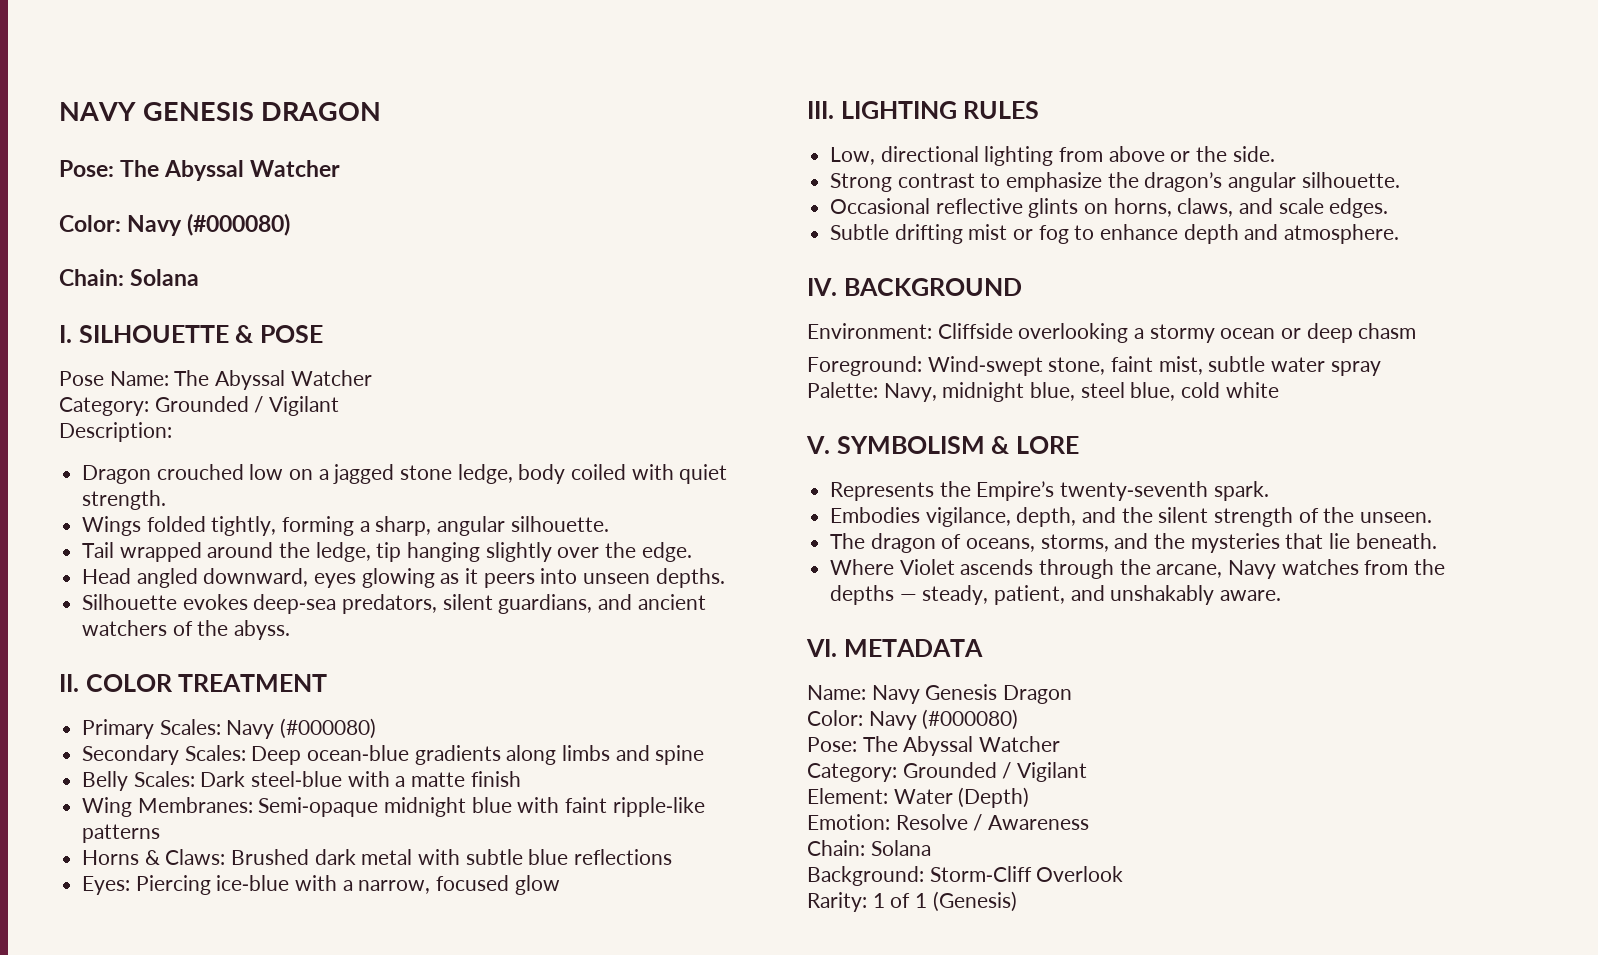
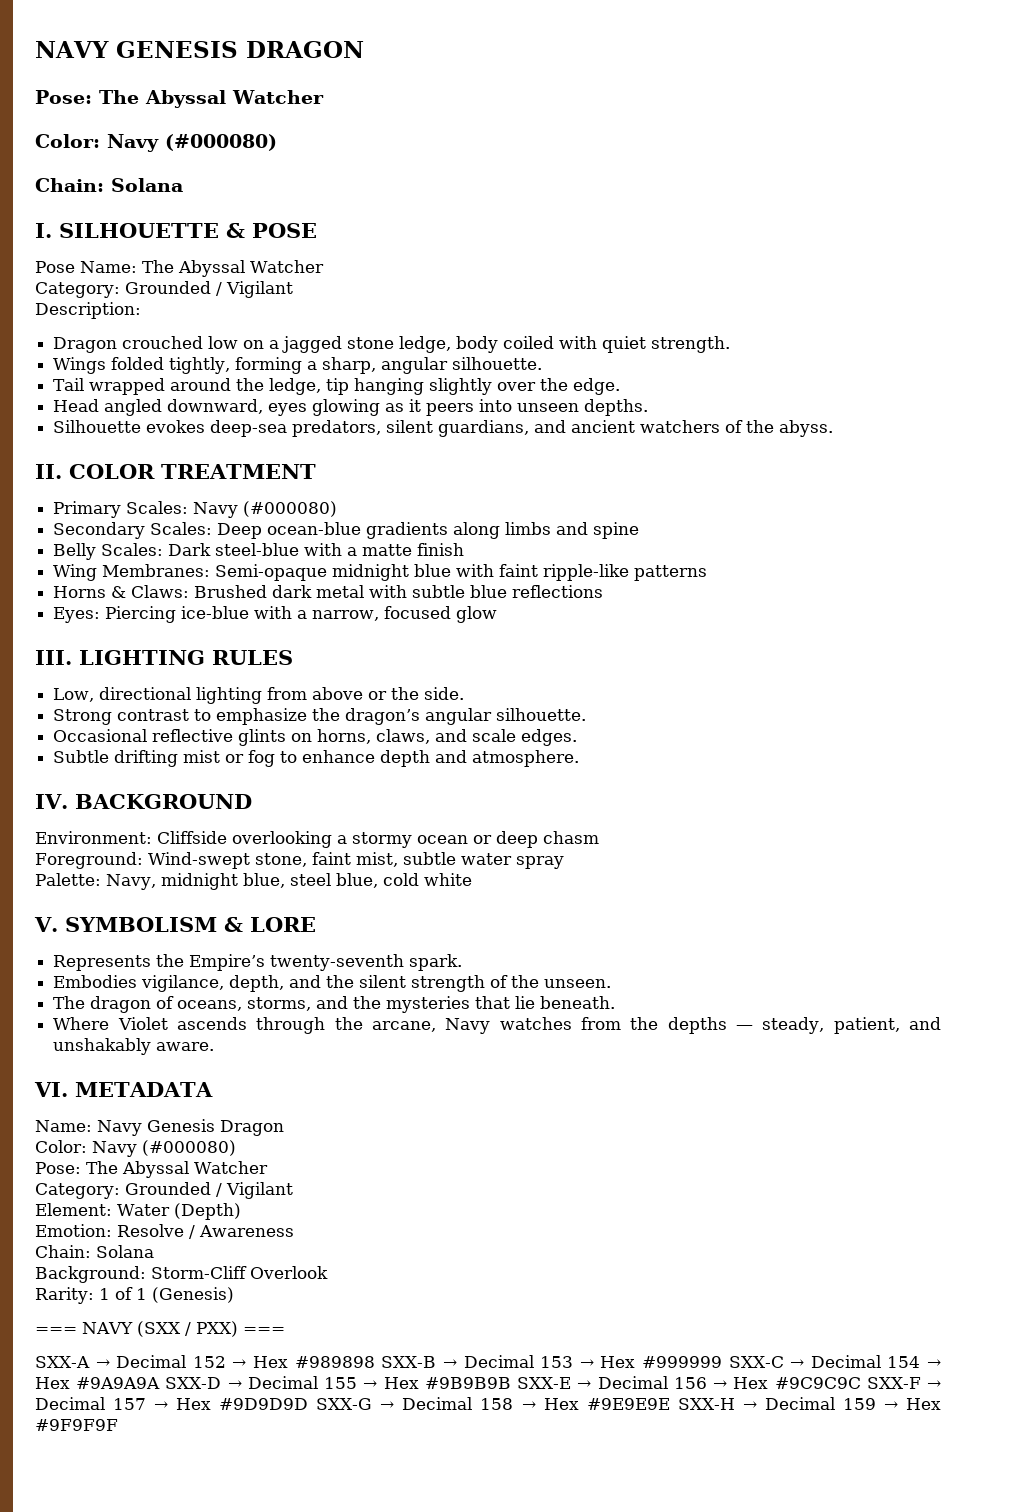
+ === NAVY (SXX / PXX) ===
+ SXX‑A → Decimal 152 → Hex #989898 SXX‑B → Decimal 153 → Hex #999999 SXX‑C → Decimal 154 → Hex #9A9A9A SXX‑D → Decimal 155 → Hex #9B9B9B SXX‑E → Decimal 156 → Hex #9C9C9C SXX‑F → Decimal 157 → Hex #9D9D9D SXX‑G → Decimal 158 → Hex #9E9E9E SXX‑H → Decimal 159 → Hex #9F9F9F

